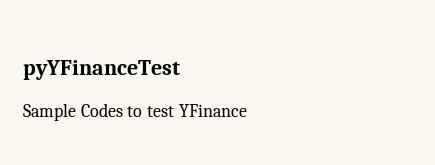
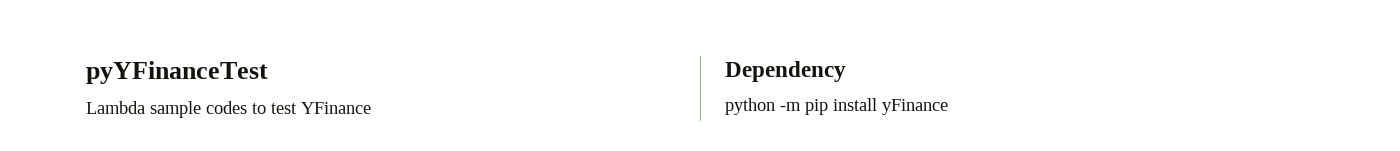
- Sample Codes to test YFinance
+ Lambda sample codes to test YFinance
+ Dependency
+ python -m pip install yFinance

